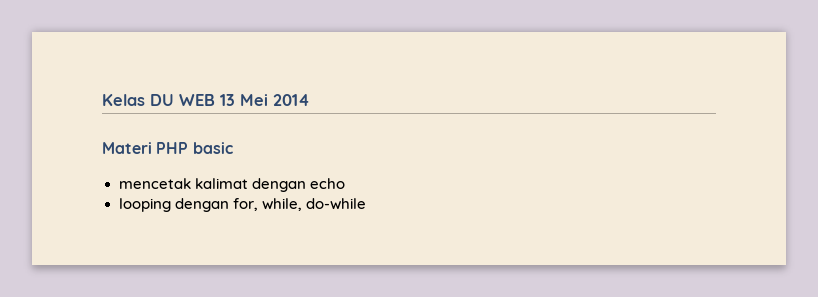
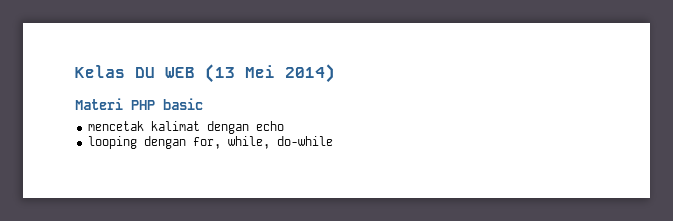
- Kelas DU WEB 13 Mei 2014
+ Kelas DU WEB (13 Mei 2014)

